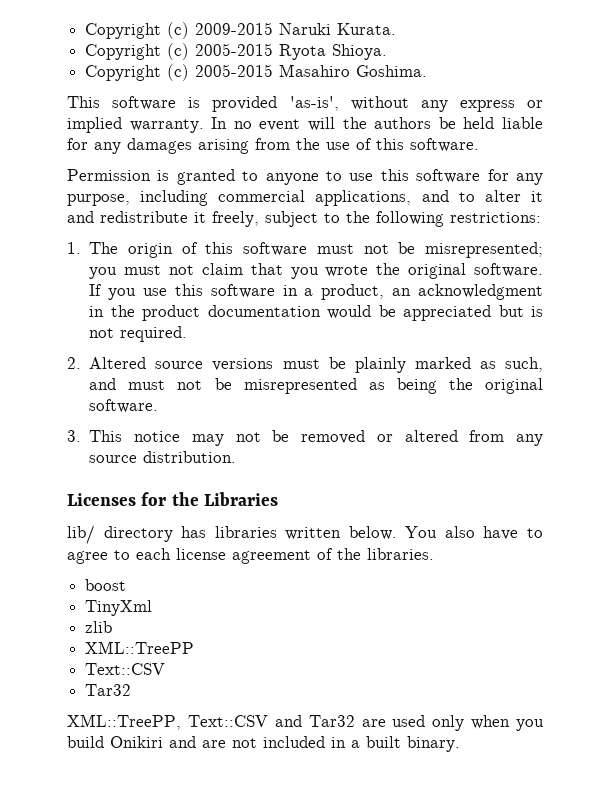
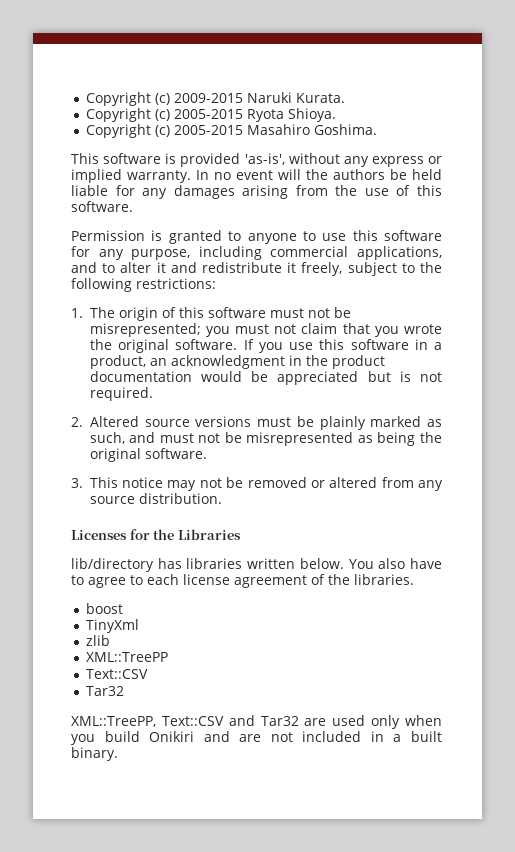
- lib/ directory has libraries written below.
+ lib/directory has libraries written below.

